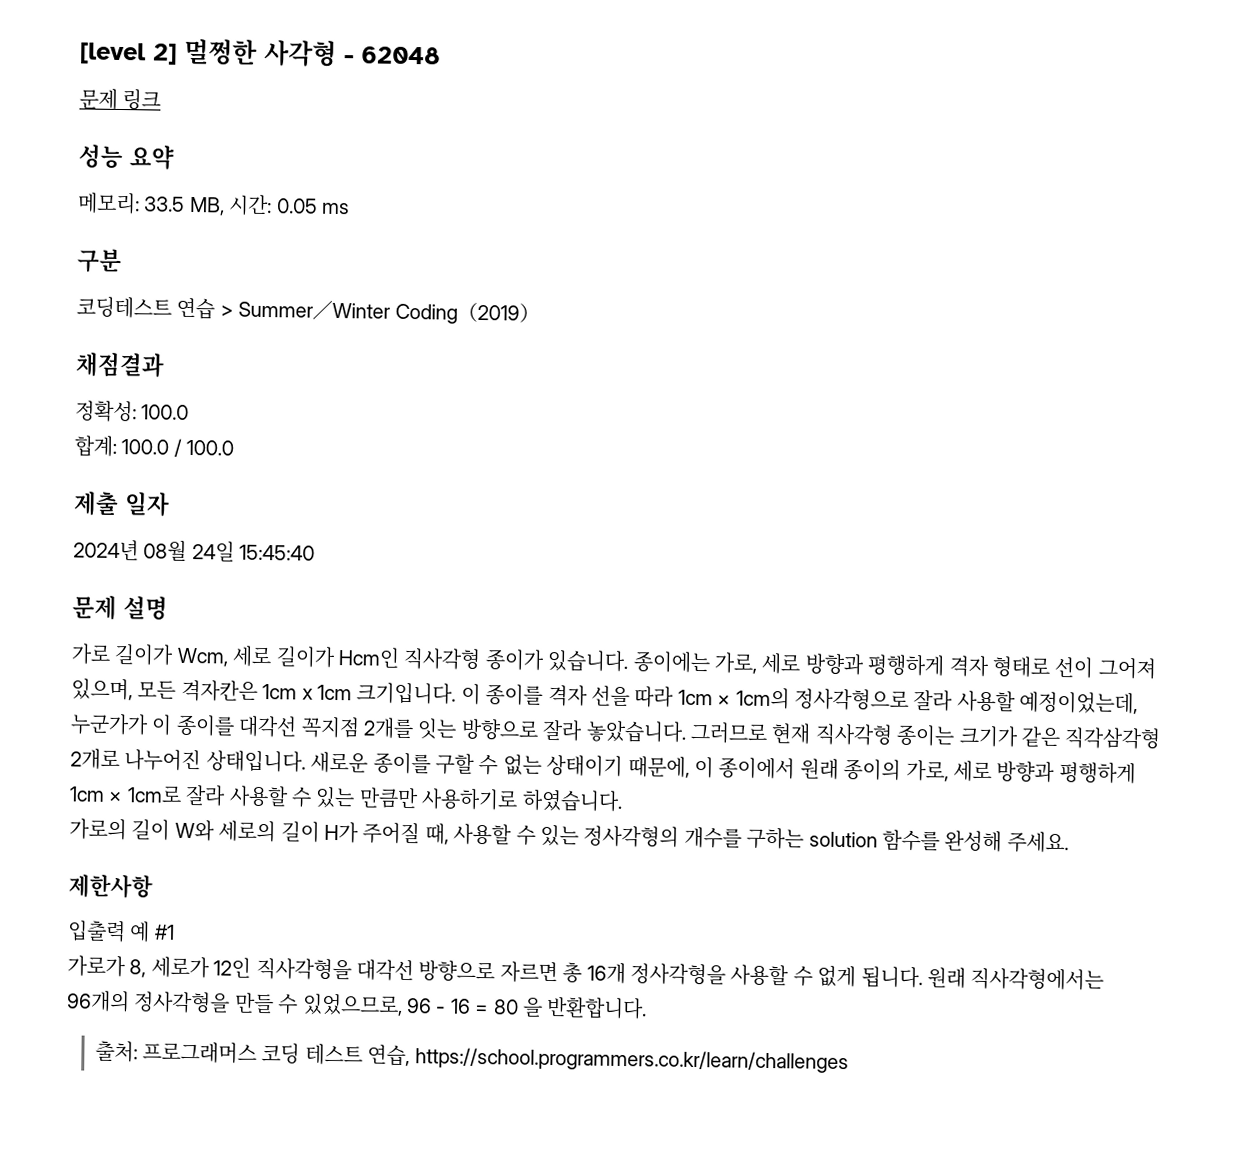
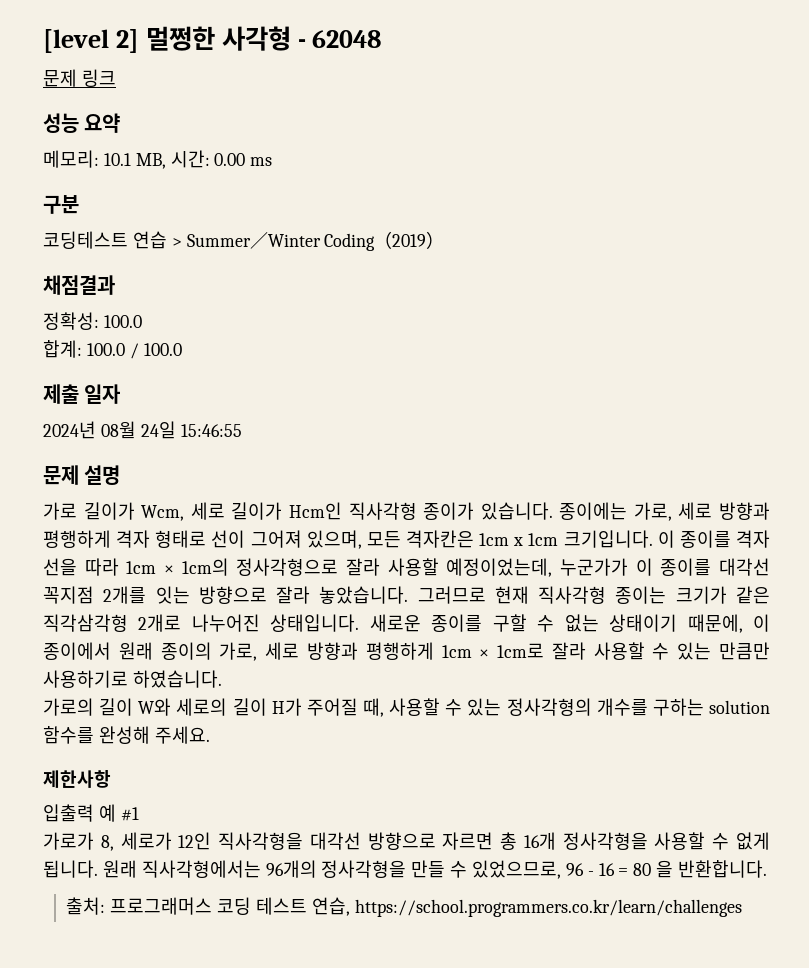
- 메모리: 33.5 MB, 시간: 0.05 ms
+ 메모리: 10.1 MB, 시간: 0.00 ms
- 2024년 08월 24일 15:45:40
+ 2024년 08월 24일 15:46:55

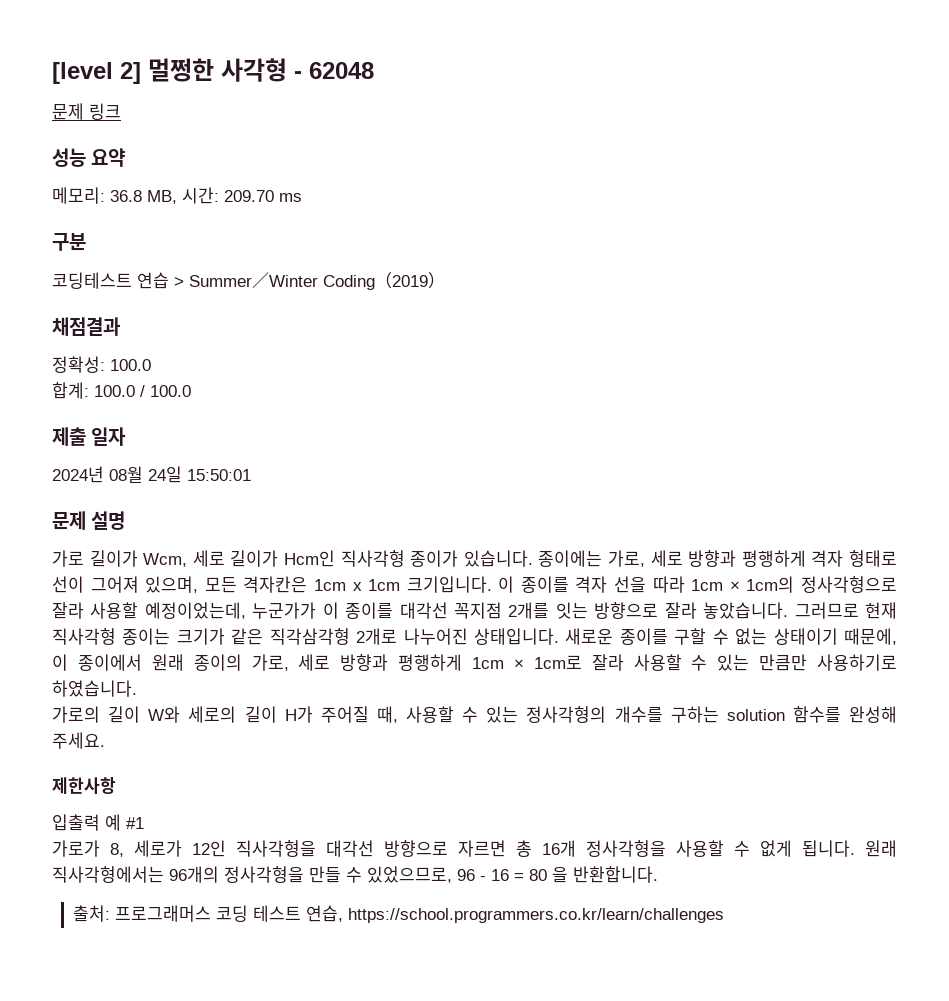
- 메모리: 10.1 MB, 시간: 0.00 ms
+ 메모리: 36.8 MB, 시간: 209.70 ms
- 2024년 08월 24일 15:46:55
+ 2024년 08월 24일 15:50:01

